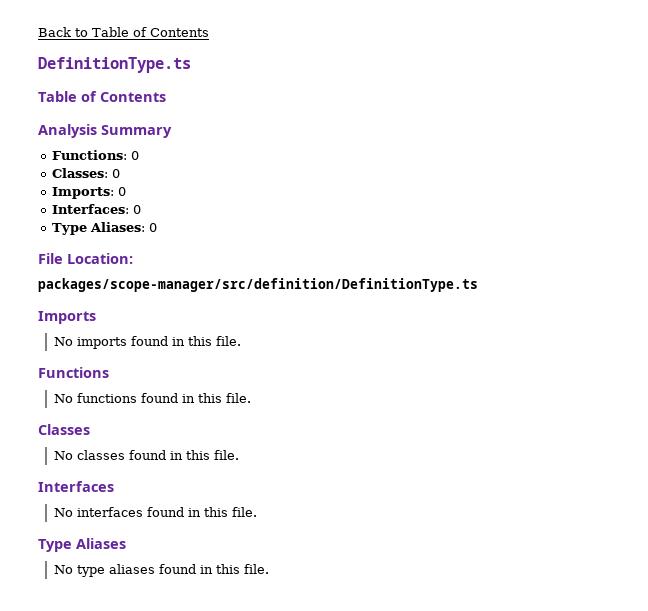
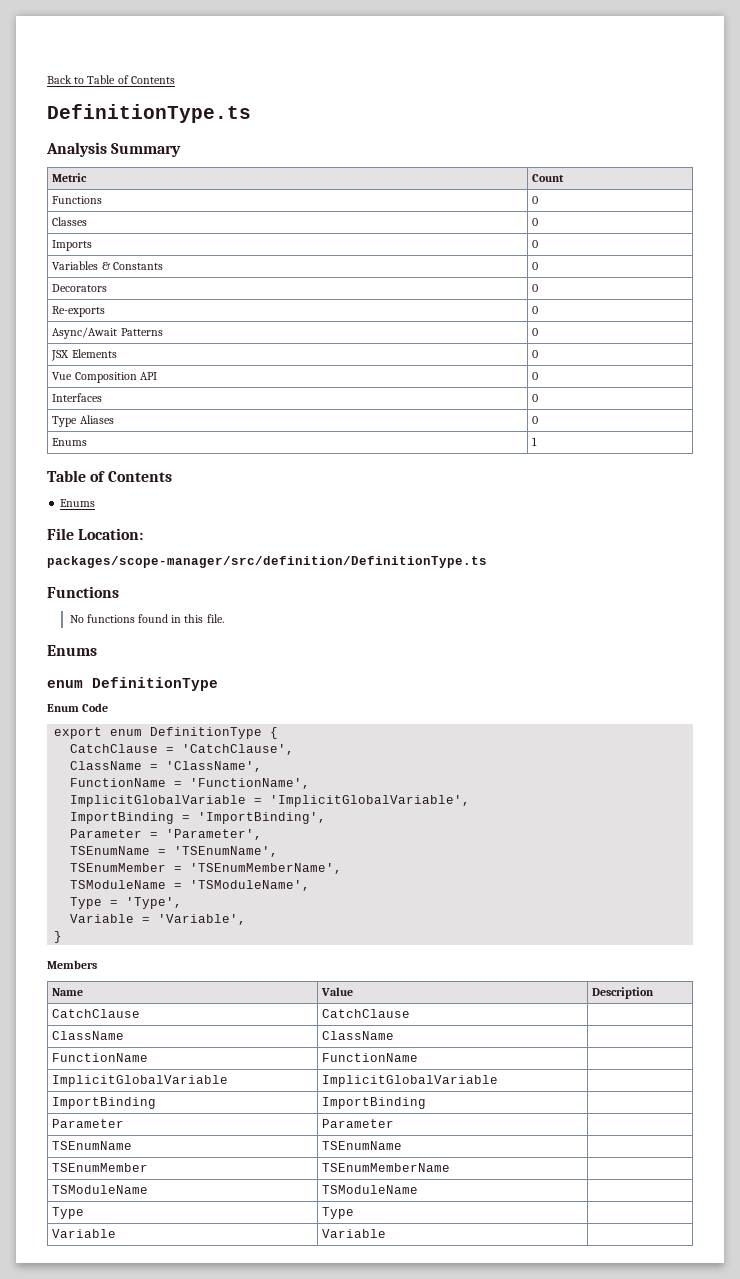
  DefinitionType.ts
+ Analysis Summary
+ Metric | Count
+ Functions | 0
+ Classes | 0
+ Imports | 0
+ Variables & Constants | 0
+ Decorators | 0
+ Re-exports | 0
+ Async/Await Patterns | 0
+ JSX Elements | 0
+ Vue Composition API | 0
+ Interfaces | 0
+ Type Aliases | 0
+ Enums | 1
  Table of Contents
- Analysis Summary
- Functions: 0
- Classes: 0
- Imports: 0
- Interfaces: 0
- Type Aliases: 0
+ Enums
  File Location:
  packages/scope-manager/src/definition/DefinitionType.ts
- Imports
- No imports found in this file.
  No functions found in this file.
- Classes
- No classes found in this file.
- Interfaces
- No interfaces found in this file.
- Type Aliases
- No type aliases found in this file.
+ Enums
+ enum DefinitionType
+ Enum Code
+ export enum DefinitionType {
+ CatchClause = 'CatchClause',
+ ClassName = 'ClassName',
+ FunctionName = 'FunctionName',
+ ImplicitGlobalVariable = 'ImplicitGlobalVariable',
+ ImportBinding = 'ImportBinding',
+ Parameter = 'Parameter',
+ TSEnumName = 'TSEnumName',
+ TSEnumMember = 'TSEnumMemberName',
+ TSModuleName = 'TSModuleName',
+ Type = 'Type',
+ Variable = 'Variable',
+ }
+ Members
+ Name | Value | Description
+ CatchClause | CatchClause |
+ ClassName | ClassName |
+ FunctionName | FunctionName |
+ ImplicitGlobalVariable | ImplicitGlobalVariable |
+ ImportBinding | ImportBinding |
+ Parameter | Parameter |
+ TSEnumName | TSEnumName |
+ TSEnumMember | TSEnumMemberName |
+ TSModuleName | TSModuleName |
+ Type | Type |
+ Variable | Variable |

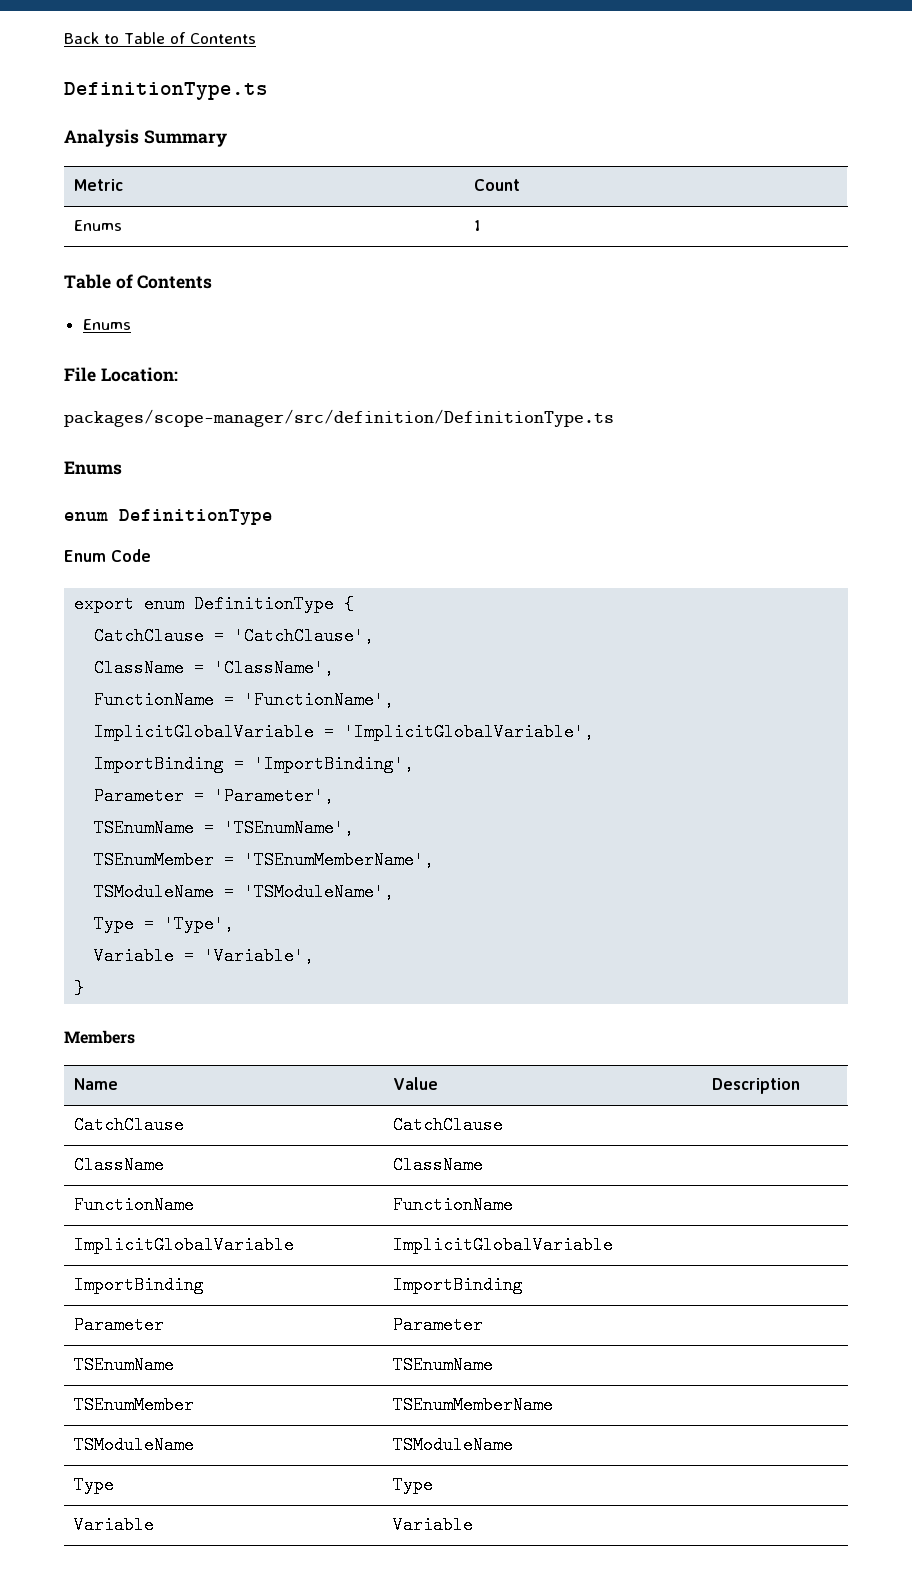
- Functions | 0
- Classes | 0
- Imports | 0
- Variables & Constants | 0
- Decorators | 0
- Re-exports | 0
- Async/Await Patterns | 0
- JSX Elements | 0
- Vue Composition API | 0
- Interfaces | 0
- Type Aliases | 0
  packages/scope-manager/src/definition/DefinitionType.ts
- Functions
- No functions found in this file.

